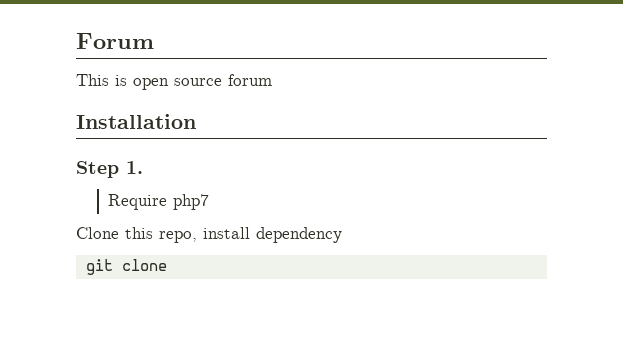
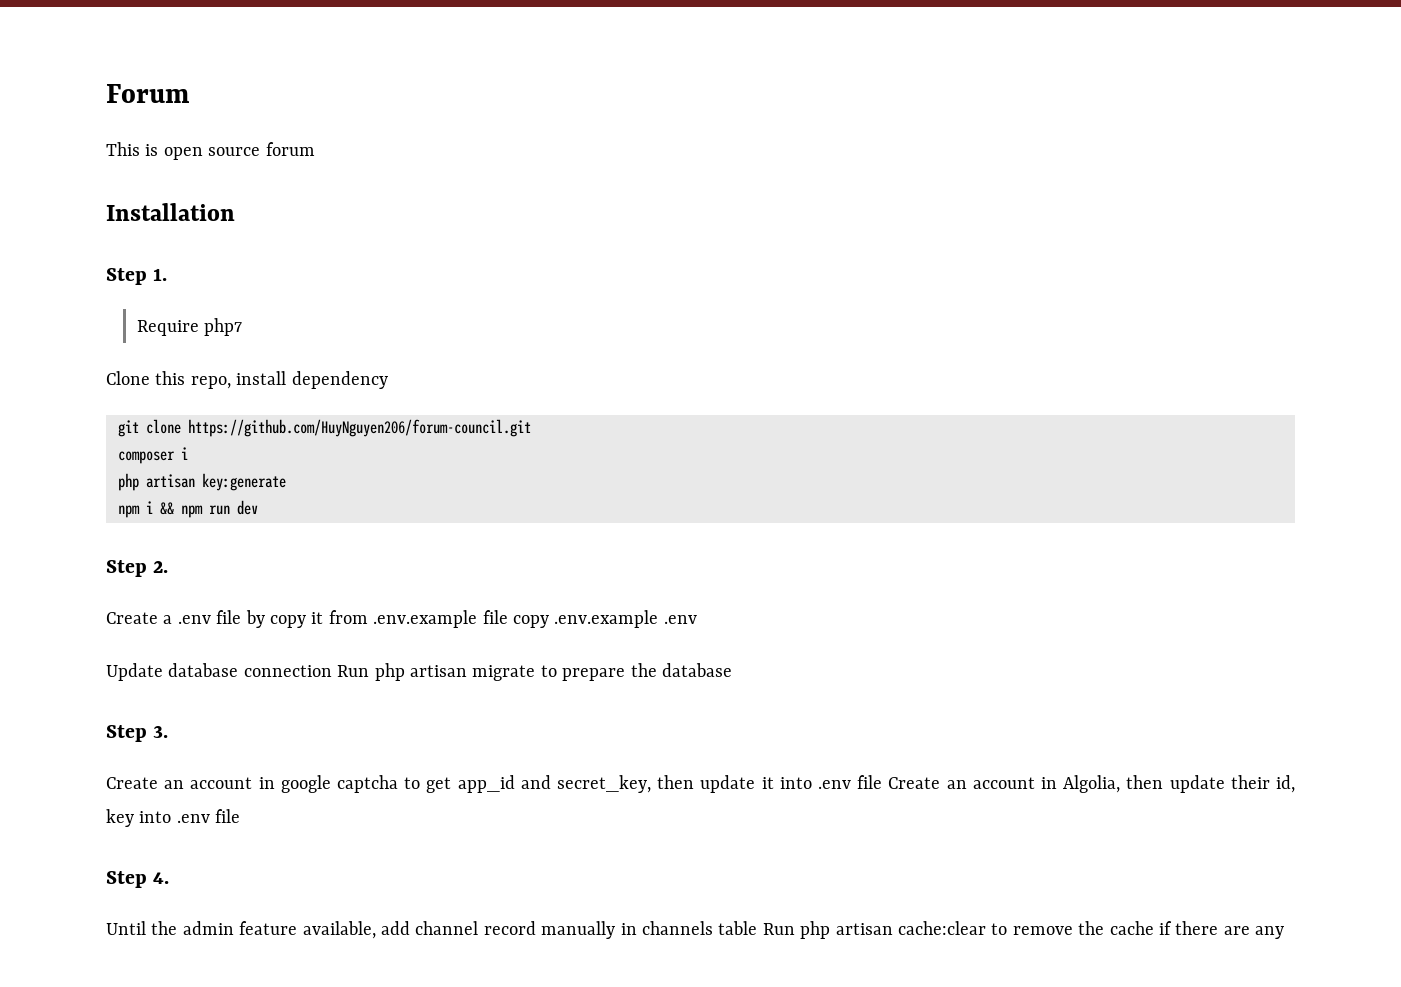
- git clone
+ git clone https://github.com/HuyNguyen206/forum-council.git
+ composer i
+ php artisan key:generate
+ npm i && npm run dev
+ Step 2.
+ Create a .env file by copy it from .env.example file copy .env.example .env
+ Update database connection Run php artisan migrate to prepare the database
+ Step 3.
+ Create an account in google captcha to get app_id and secret_key, then update it into .env file Create an account in Algolia, then update their id, key into .env file
+ Step 4.
+ Until the admin feature available, add channel record manually in channels table Run php artisan cache:clear to remove the cache if there are any

